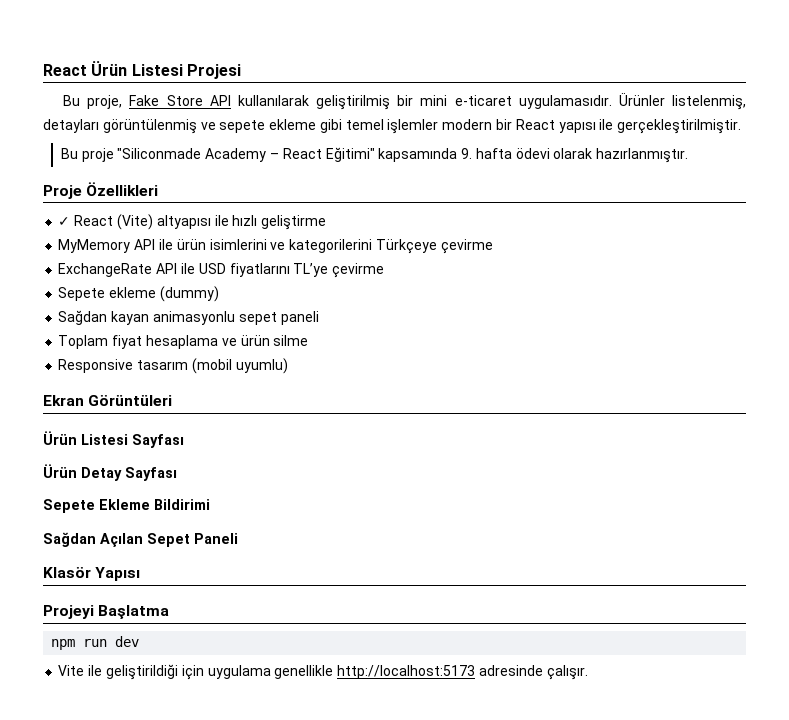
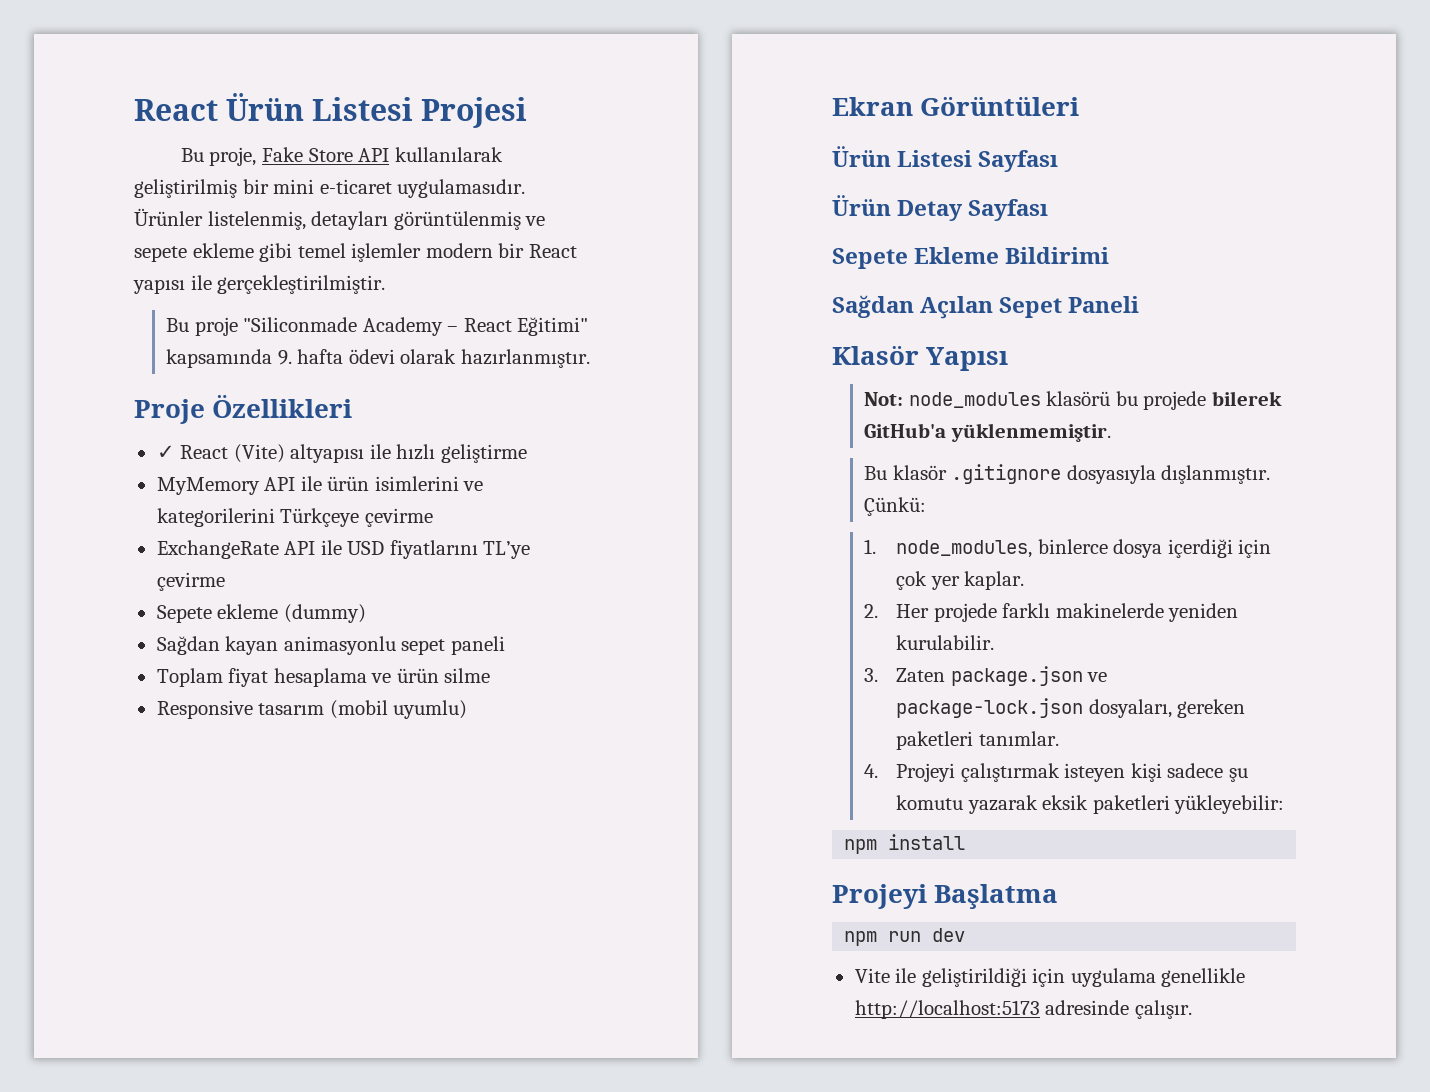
+ Not: node_modules klasörü bu projede bilerek GitHub'a yüklenmemiştir.
+ Bu klasör .gitignore dosyasıyla dışlanmıştır. Çünkü:
+ 1. node_modules, binlerce dosya içerdiği için çok yer kaplar.
+ 2. Her projede farklı makinelerde yeniden kurulabilir.
+ 3. Zaten package.json ve package-lock.json dosyaları, gereken paketleri tanımlar.
+ 4. Projeyi çalıştırmak isteyen kişi sadece şu komutu yazarak eksik paketleri yükleyebilir:
+ npm install

